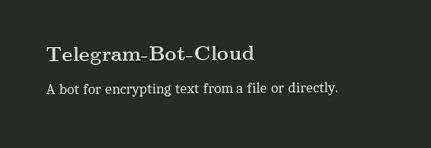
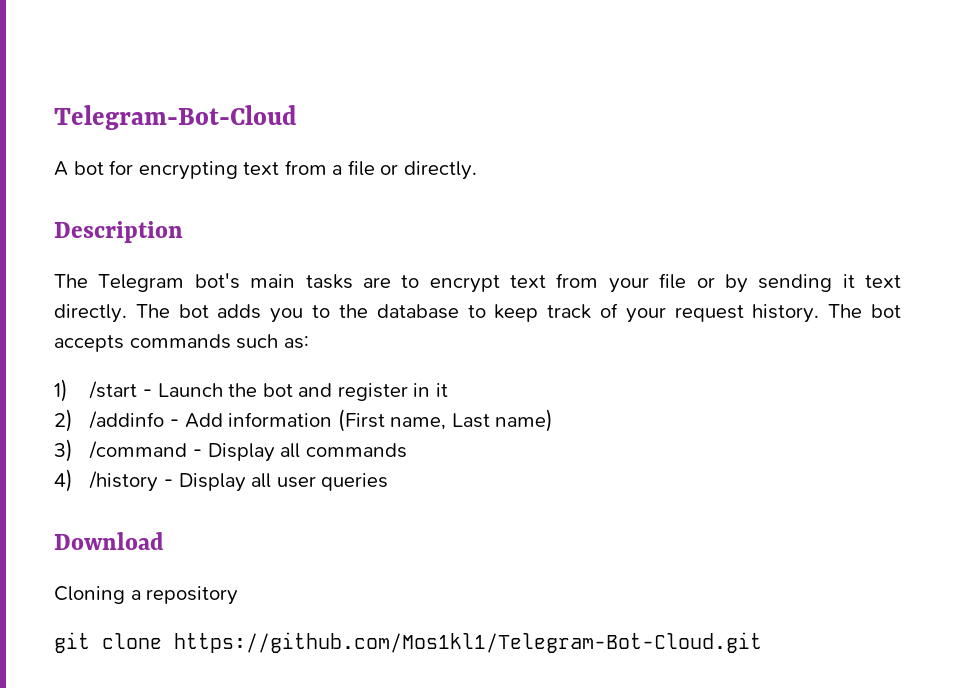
+ Description
+ The Telegram bot's main tasks are to encrypt text from your file or by sending it text directly. The bot adds you to the database to keep track of your request history. The bot accepts commands such as:
+ 1) /start - Launch the bot and register in it
+ 2) /addinfo - Add information (First name, Last name)
+ 3) /command - Display all commands
+ 4) /history - Display all user queries
+ Download
+ Cloning a repository
+ git clone https://github.com/Mos1kl1/Telegram-Bot-Cloud.git

